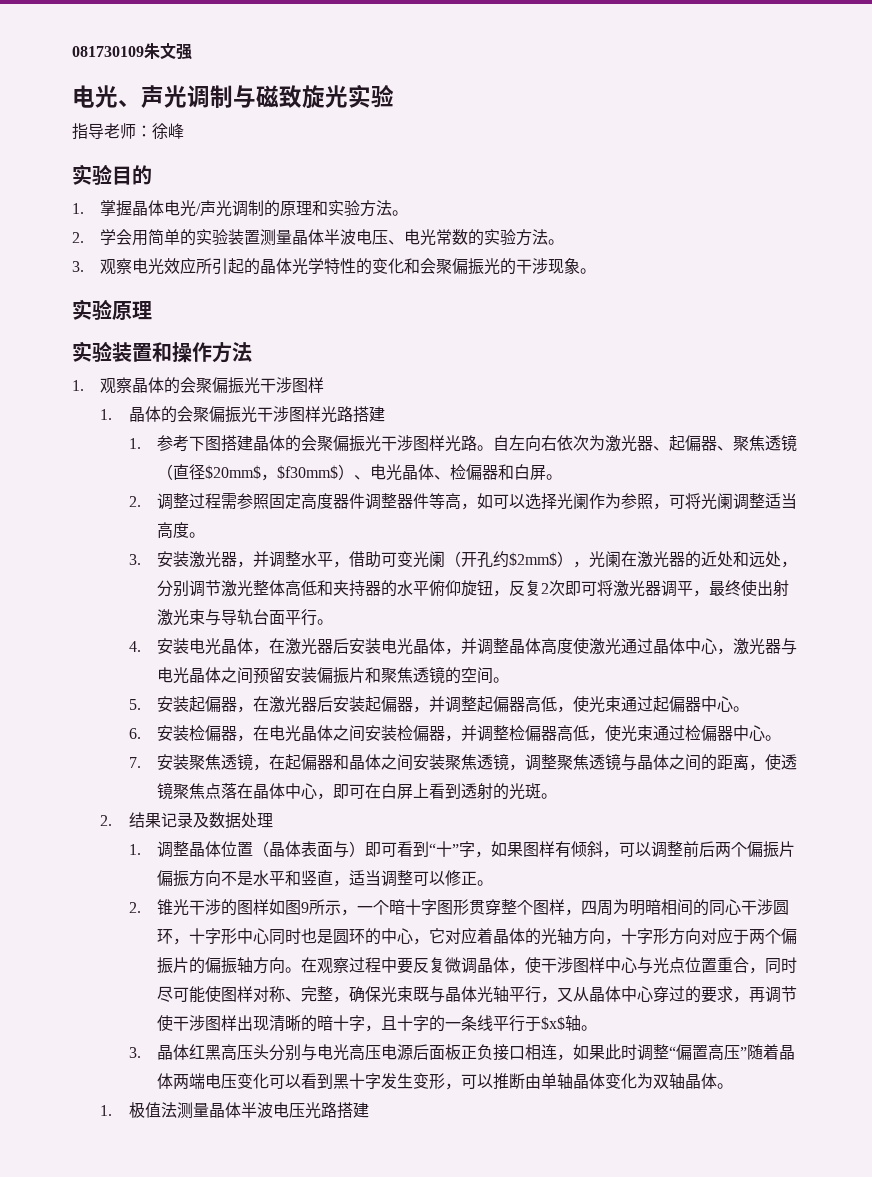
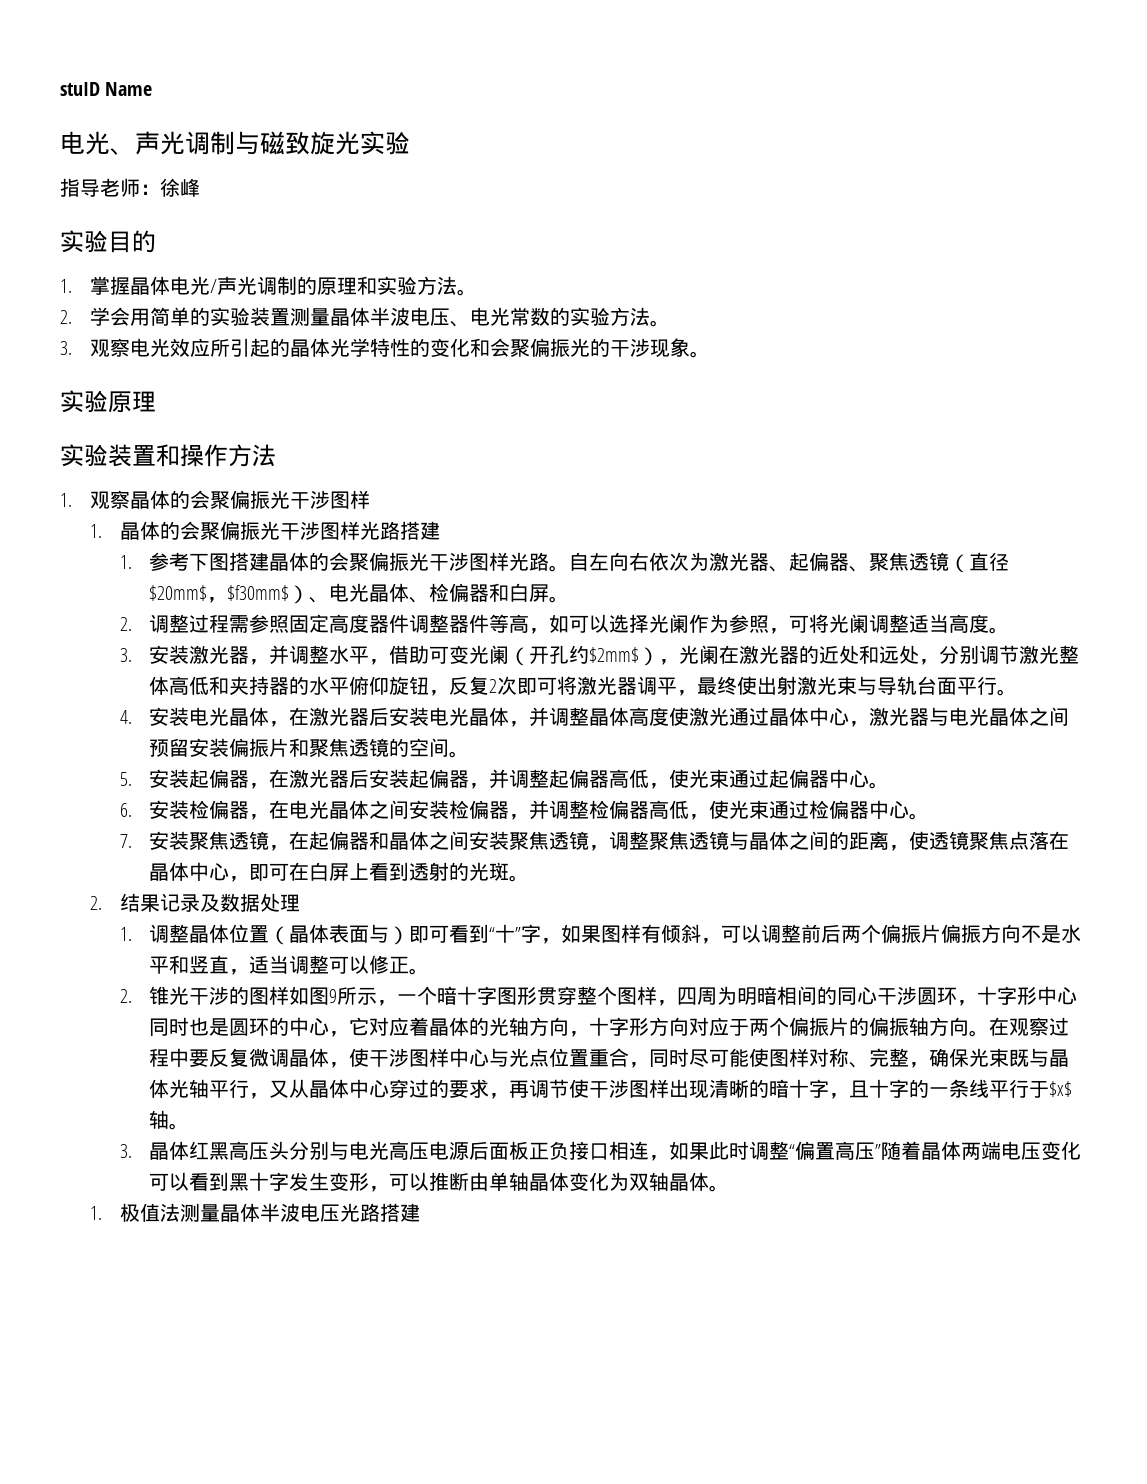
- 081730109朱文强
+ stuID Name

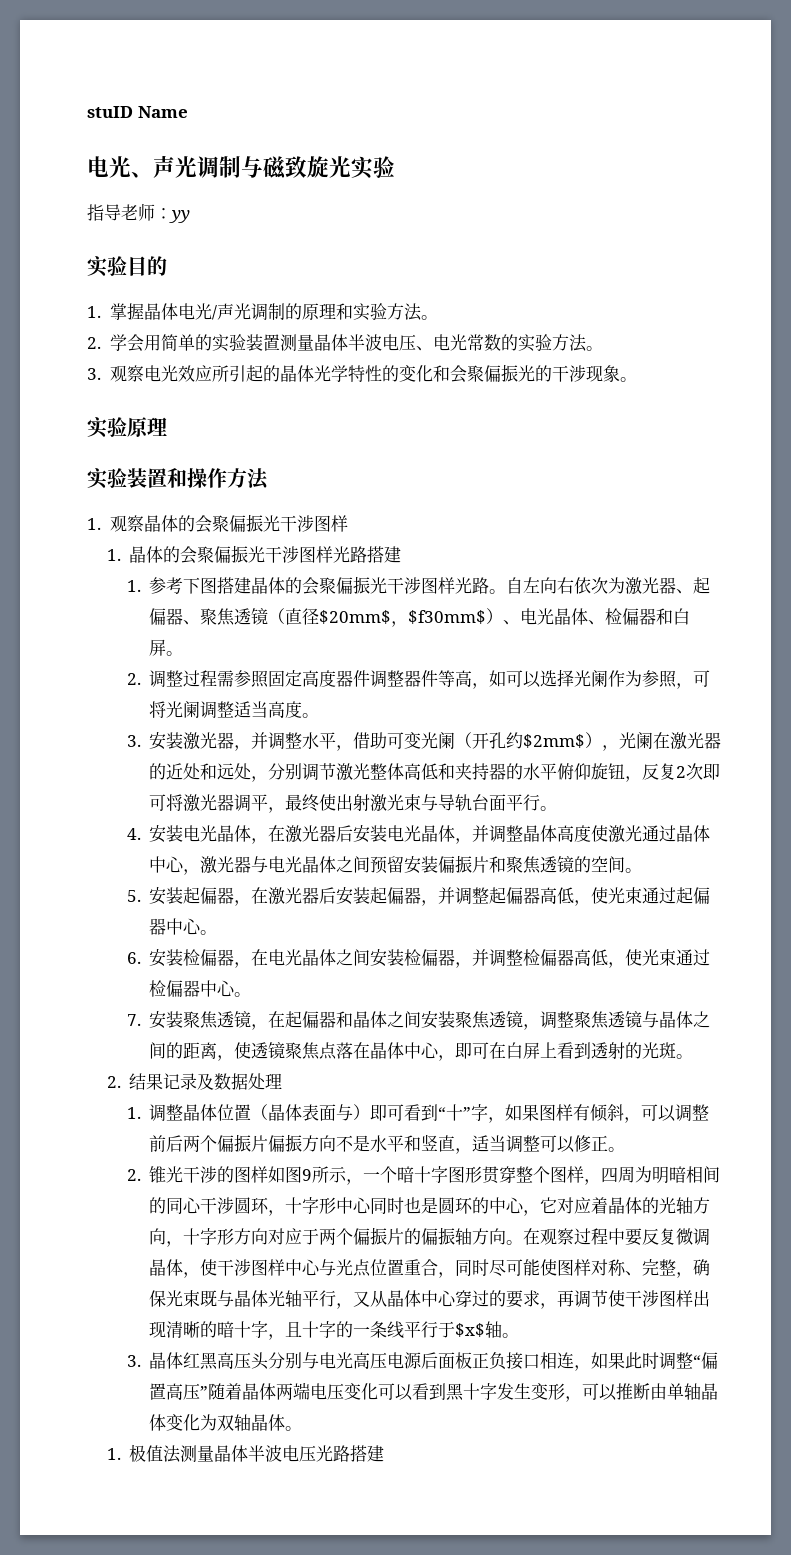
- 指导老师：徐峰
+ 指导老师：yy

